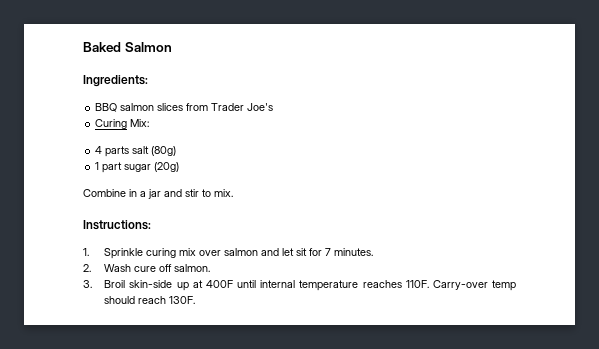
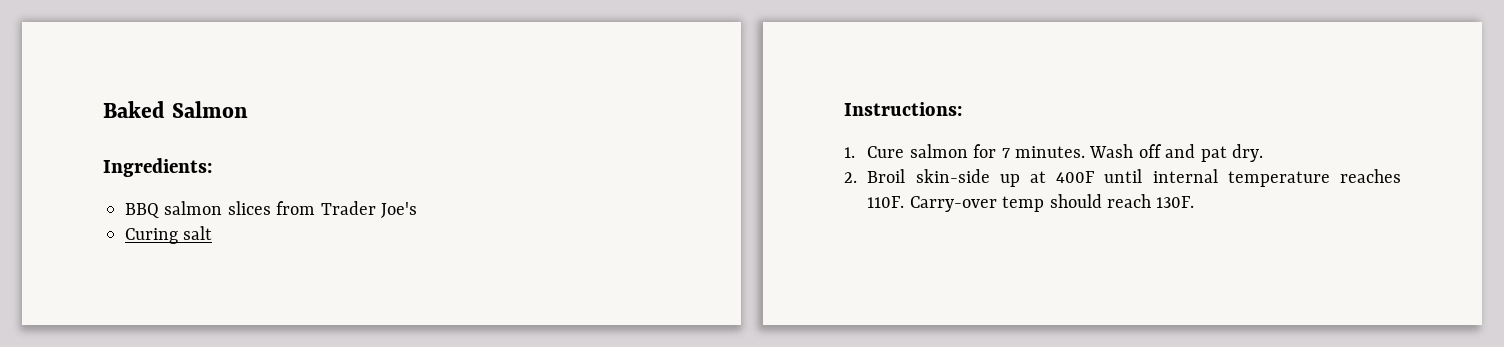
- Curing Mix:
- 4 parts salt (80g)
- 1 part sugar (20g)
- Combine in a jar and stir to mix.
+ Curing salt
  Instructions:
- 1. Sprinkle curing mix over salmon and let sit for 7 minutes.
- 2. Wash cure off salmon.
- 3. Broil skin-side up at 400F until internal temperature reaches 110F.
+ 1. Cure salmon for 7 minutes. Wash off and pat dry.
+ 2. Broil skin-side up at 400F until internal temperature reaches 110F.

